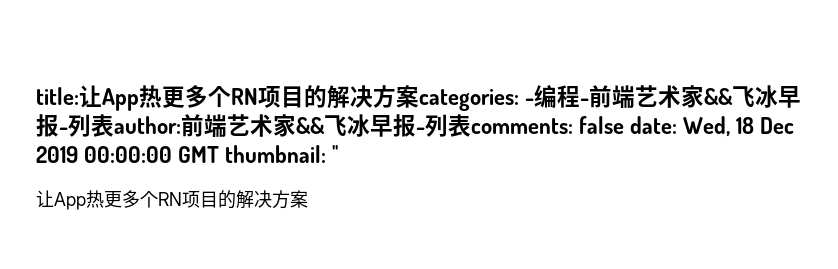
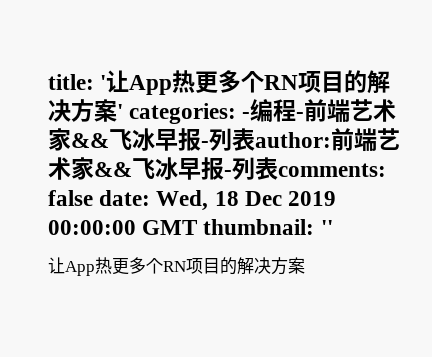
- title:让App热更多个RN项目的解决方案categories: -编程-前端艺术家&&飞冰早报-列表author:前端艺术家&&飞冰早报-列表comments: false date: Wed, 18 Dec 2019 00:00:00 GMT thumbnail: ''
+ title: '让App热更多个RN项目的解决方案' categories: -编程-前端艺术家&&飞冰早报-列表author:前端艺术家&&飞冰早报-列表comments: false date: Wed, 18 Dec 2019 00:00:00 GMT thumbnail: ''

